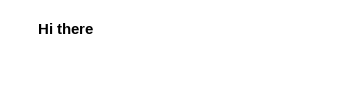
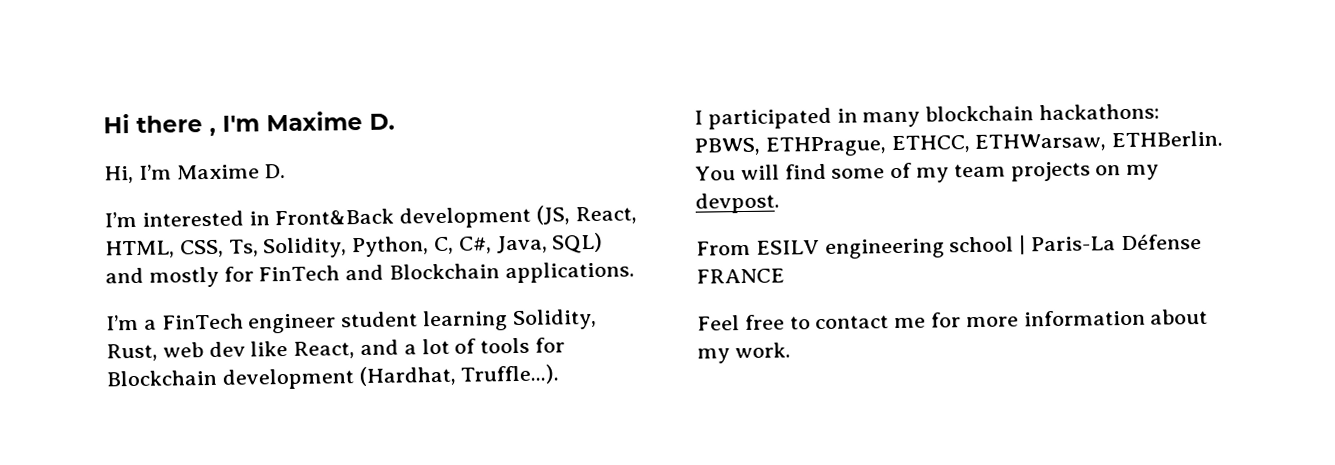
- Hi there
+ Hi there , I'm Maxime D.
+ Hi, I’m Maxime D.
+ I’m interested in Front&Back development (JS, React, HTML, CSS, Ts, Solidity, Python, C, C#, Java, SQL) and mostly for FinTech and Blockchain applications.
+ I’m a FinTech engineer student learning Solidity, Rust, web dev like React, and a lot of tools for Blockchain development (Hardhat, Truffle...).
+ I participated in many blockchain hackathons: PBWS, ETHPrague, ETHCC, ETHWarsaw, ETHBerlin. You will find some of my team projects on my devpost.
+ From ESILV engineering school | Paris-La Défense FRANCE
+ Feel free to contact me for more information about my work.

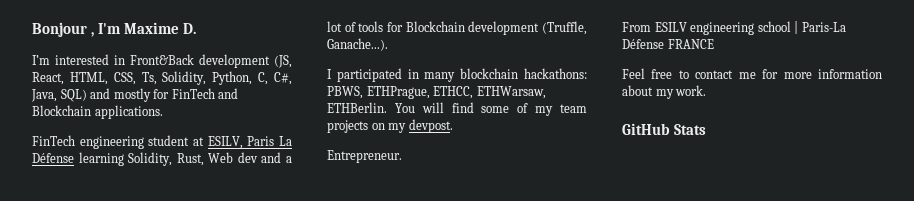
- Hi there , I'm Maxime D.
+ Bonjour , I'm Maxime D.
- Hi, I’m Maxime D.
- I’m a FinTech engineer student learning Solidity, Rust, web dev like React, and a lot of tools for Blockchain development (Hardhat, Truffle...).
+ FinTech engineering student at ESILV, Paris La Défense learning Solidity, Rust, Web dev and a lot of tools for Blockchain development (Truffle, Ganache...).
+ Entrepreneur.
+ GitHub Stats

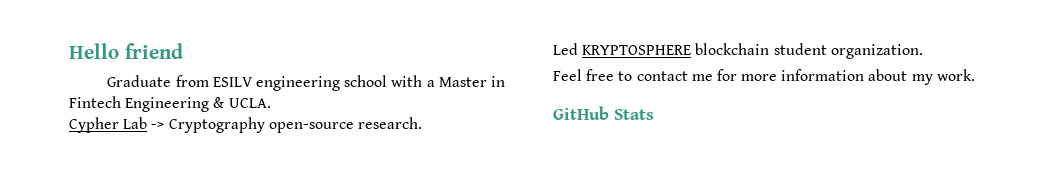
- Bonjour , I'm Maxime D.
- I’m interested in Front&Back development (JS, React, HTML, CSS, Ts, Solidity, Python, C, C#, Java, SQL) and mostly for FinTech and Blockchain applications.
- FinTech engineering student at ESILV, Paris La Défense learning Solidity, Rust, Web dev and a lot of tools for Blockchain development (Truffle, Ganache...).
- I participated in many blockchain hackathons: PBWS, ETHPrague, ETHCC, ETHWarsaw, ETHBerlin. You will find some of my team projects on my devpost.
- Entrepreneur.
- From ESILV engineering school | Paris-La Défense FRANCE
+ Hello friend
+ Graduate from ESILV engineering school with a Master in Fintech Engineering & UCLA.
+ Cypher Lab -> Cryptography open-source research.
+ Led KRYPTOSPHERE blockchain student organization.

